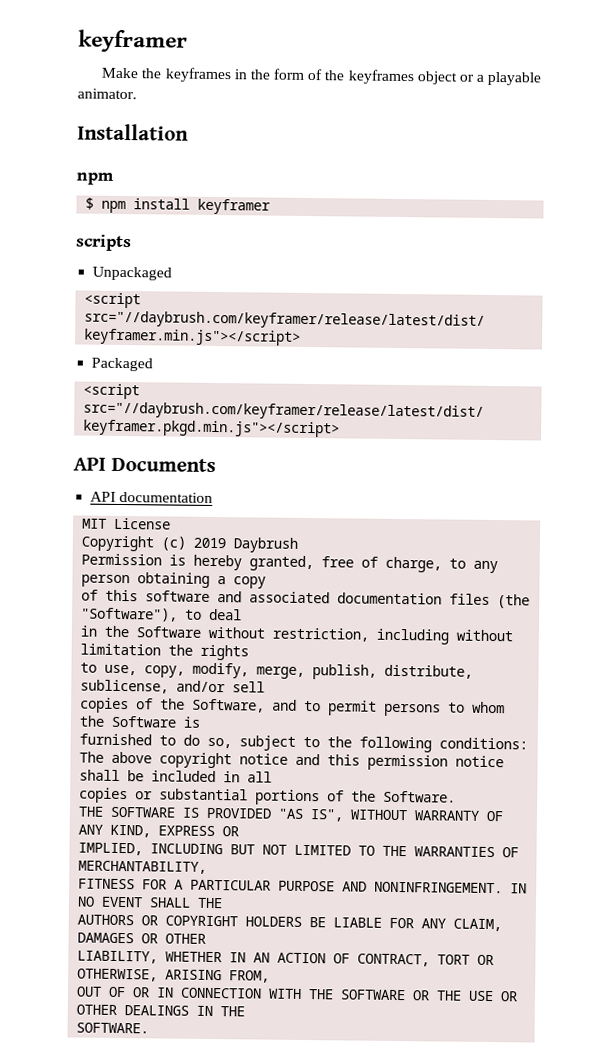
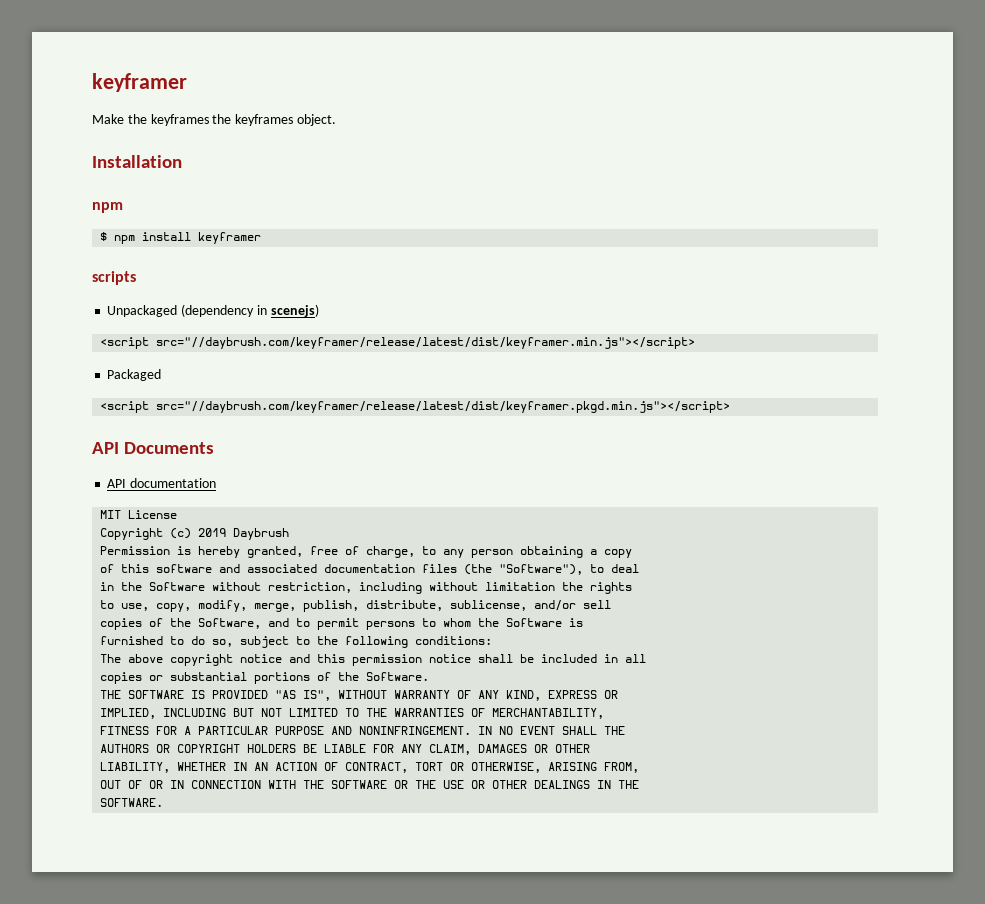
- Make the keyframes in the form of the keyframes object or a playable animator.
+ Make the keyframes the keyframes object.
- Unpackaged
+ Unpackaged (dependency in scenejs)

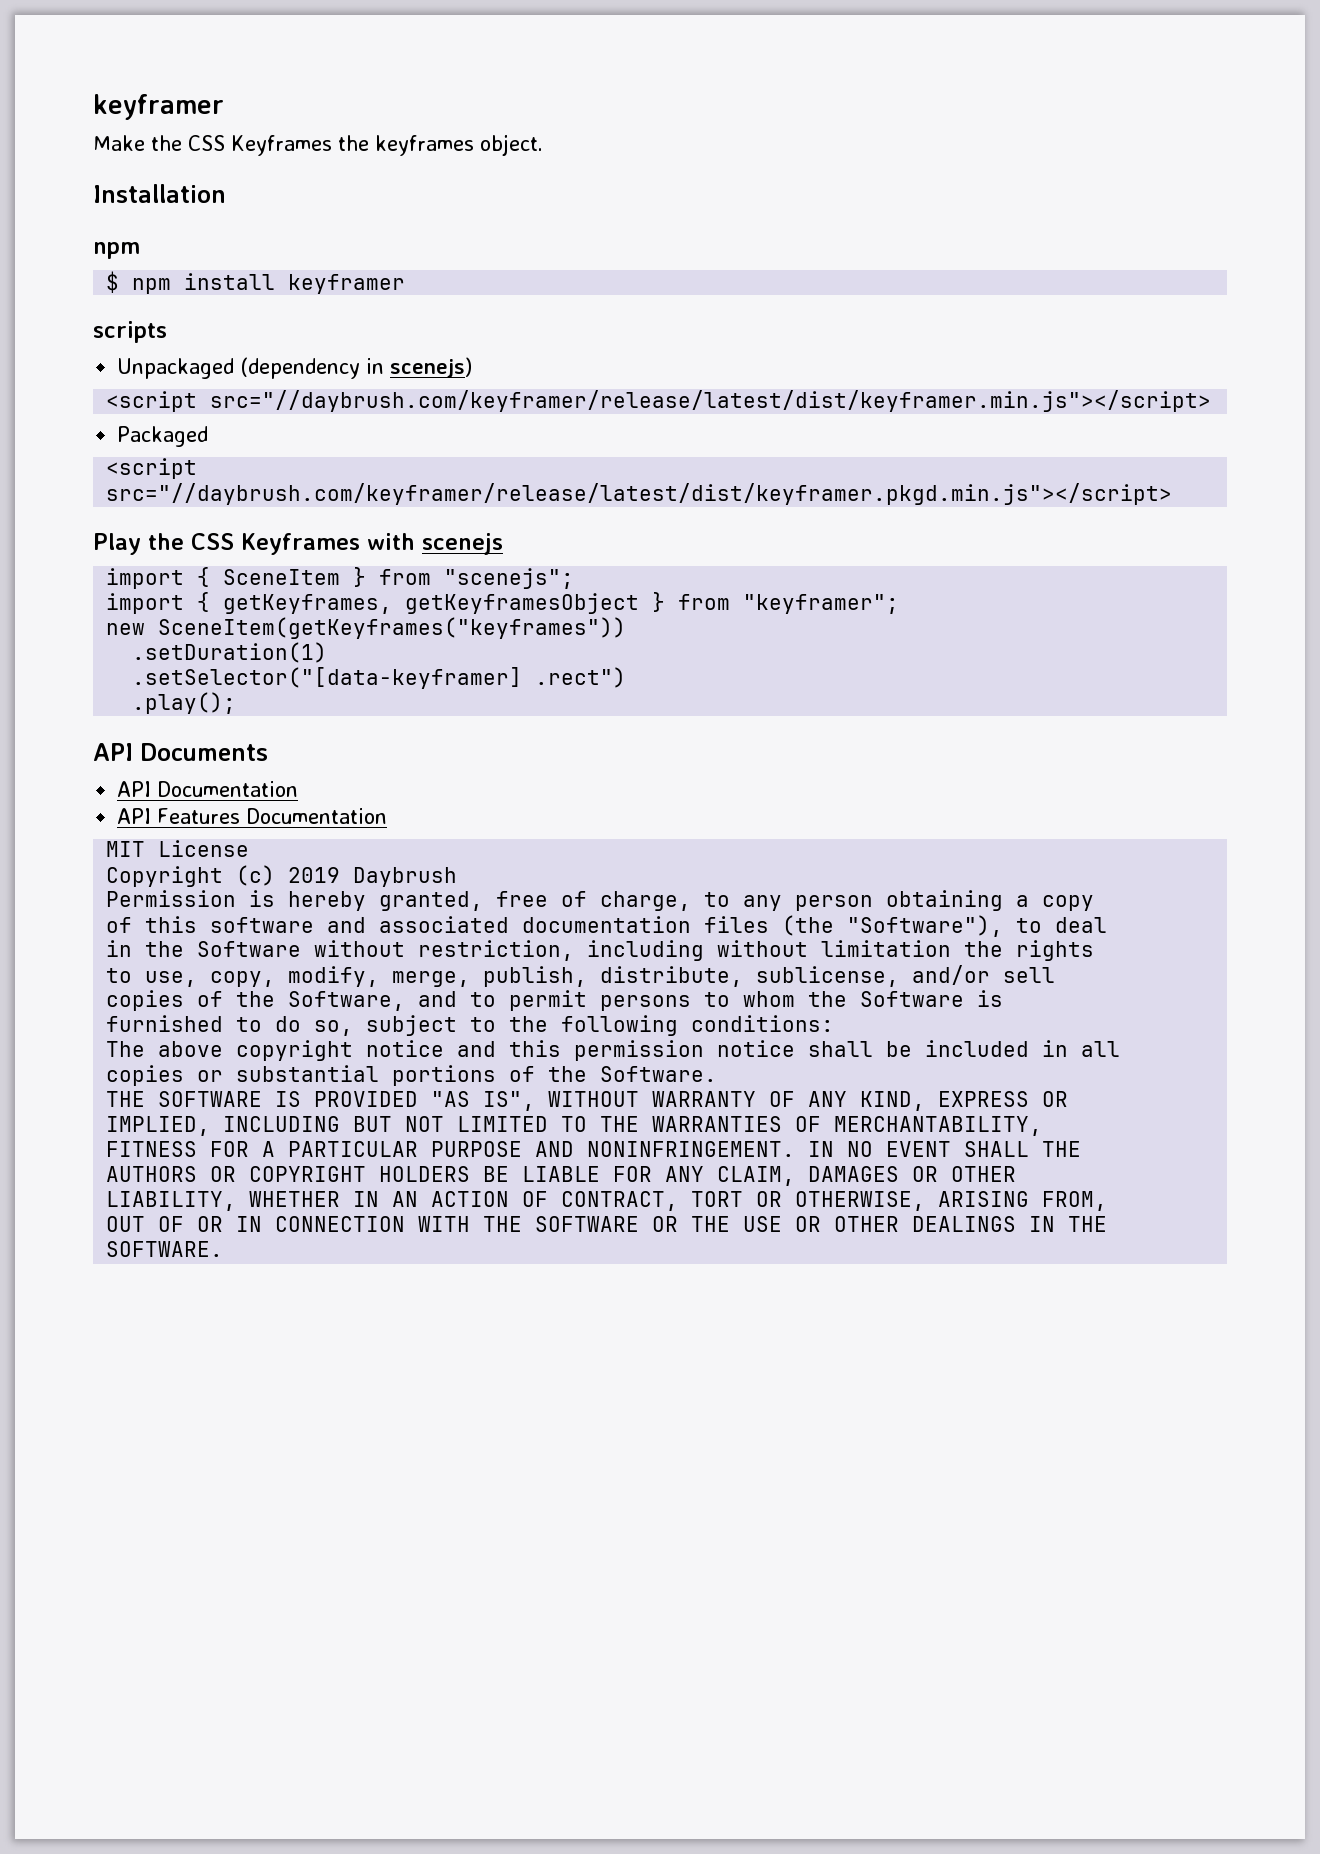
- Make the keyframes the keyframes object.
+ Make the CSS Keyframes the keyframes object.
+ Play the CSS Keyframes with scenejs
+ import { SceneItem } from "scenejs";
+ import { getKeyframes, getKeyframesObject } from "keyframer";
+ new SceneItem(getKeyframes("keyframes"))
+ .setDuration(1)
+ .setSelector("[data-keyframer] .rect")
+ .play();
- API documentation
+ API Documentation
+ API Features Documentation

